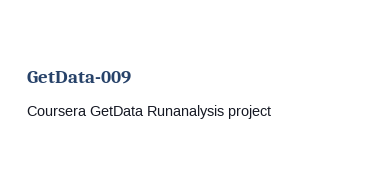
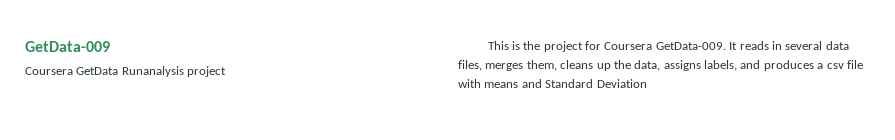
+ This is the project for Coursera GetData-009. It reads in several data files, merges them, cleans up the data, assigns labels, and produces a csv file with means and Standard Deviation

